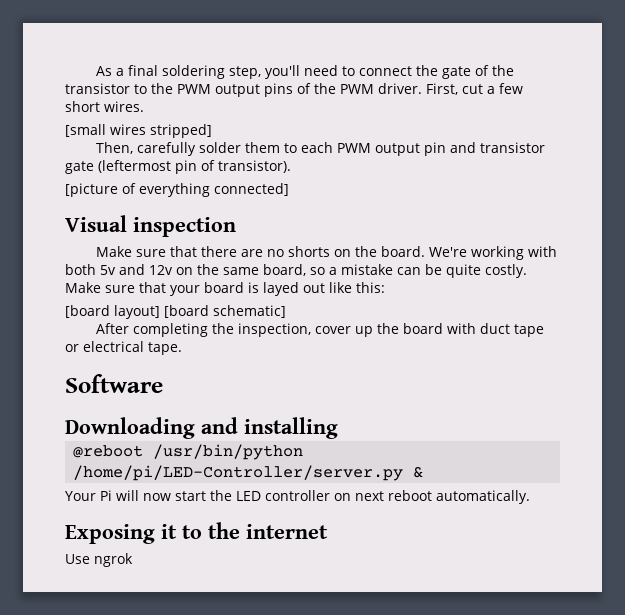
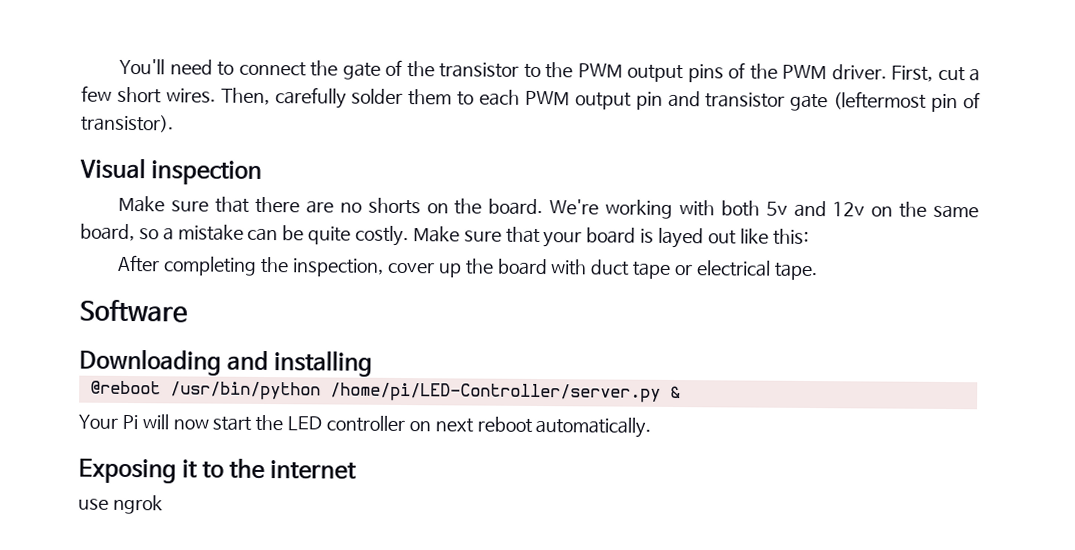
- As a final soldering step, you'll need to connect the gate of the transistor to the PWM output pins of the PWM driver.
+ You'll need to connect the gate of the transistor to the PWM output pins of the PWM driver.
- First, cut a few short wires.
- [small wires stripped]
- Then, carefully solder them to each PWM output pin and transistor gate (leftermost pin of transistor).
+ First, cut a few short wires. Then, carefully solder them to each PWM output pin and transistor gate (leftermost pin of transistor).
- [picture of everything connected]
- [board layout] [board schematic]
- Use ngrok
+ use ngrok

